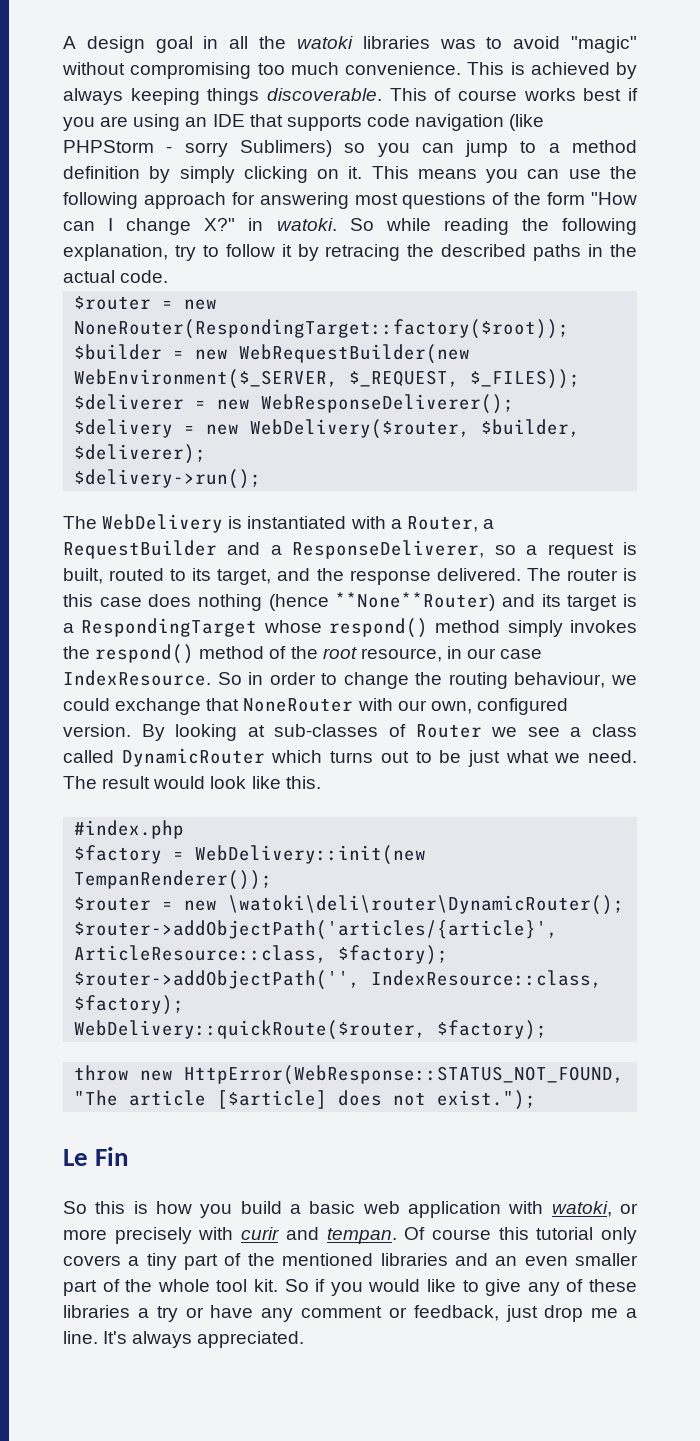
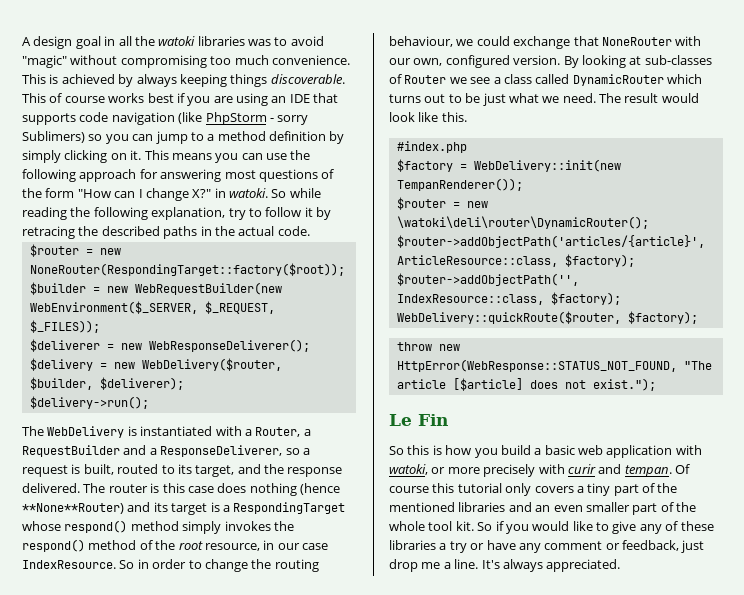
- This of course works best if you are using an IDE that supports code navigation (like PHPStorm - sorry Sublimers) so you can jump to a method definition by simply clicking on it.
+ This of course works best if you are using an IDE that supports code navigation (like PhpStorm - sorry Sublimers) so you can jump to a method definition by simply clicking on it.

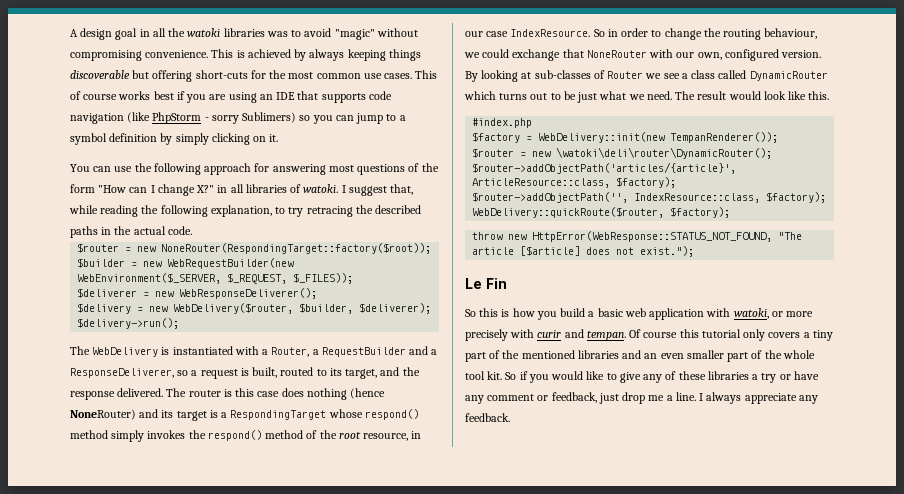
- A design goal in all the watoki libraries was to avoid "magic" without compromising too much convenience.
+ A design goal in all the watoki libraries was to avoid "magic" without compromising convenience.
- This is achieved by always keeping things discoverable.
+ This is achieved by always keeping things discoverable but offering short-cuts for the most common use cases.
- This of course works best if you are using an IDE that supports code navigation (like PhpStorm - sorry Sublimers) so you can jump to a method definition by simply clicking on it. This means you can use the following approach for answering most questions of the form "How can I change X?" in watoki. So while reading the following explanation, try to follow it by retracing the described paths in the actual code.
+ This of course works best if you are using an IDE that supports code navigation (like PhpStorm - sorry Sublimers) so you can jump to a symbol definition by simply clicking on it.
+ You can use the following approach for answering most questions of the form "How can I change X?" in all libraries of watoki. I suggest that, while reading the following explanation, to try retracing the described paths in the actual code.
- The router is this case does nothing (hence **None**Router) and its target is a RespondingTarget whose respond() method simply invokes the respond() method of the root resource, in our case IndexResource.
+ The router is this case does nothing (hence NoneRouter) and its target is a RespondingTarget whose respond() method simply invokes the respond() method of the root resource, in our case IndexResource.
- It's always appreciated.
+ I always appreciate any feedback.

